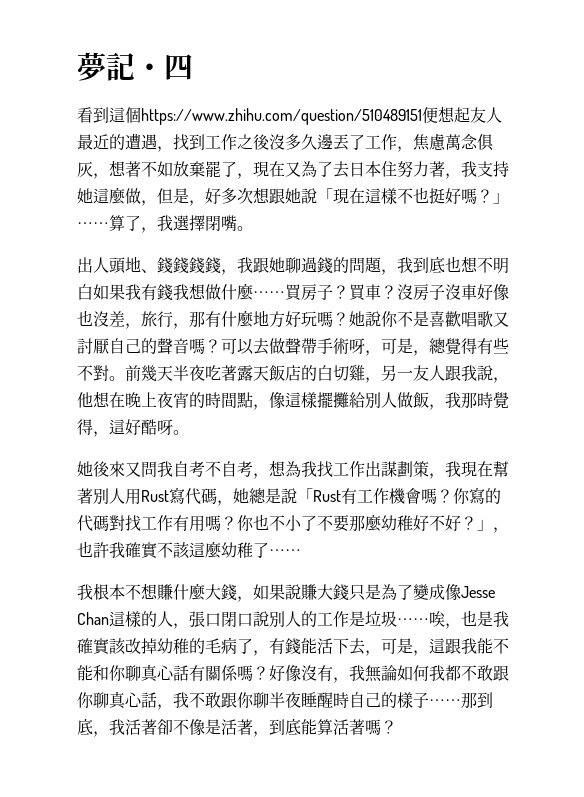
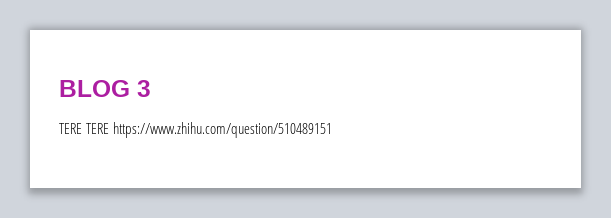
- 夢記・四
- 看到這個https://www.zhihu.com/question/510489151便想起友人最近的遭遇，找到工作之後沒多久邊丟了工作，焦慮萬念俱灰，想著不如放棄罷了，現在又為了去日本住努力著，我支持她這麼做，但是，好多次想跟她說「現在這樣不也挺好嗎？」⋯⋯算了，我選擇閉嘴。
- 出人頭地、錢錢錢錢，我跟她聊過錢的問題，我到底也想不明白如果我有錢我想做什麼⋯⋯買房子？買車？沒房子沒車好像也沒差，旅行，那有什麼地方好玩嗎？她說你不是喜歡唱歌又討厭自己的聲音嗎？可以去做聲帶手術呀，可是，總覺得有些不對。前幾天半夜吃著露天飯店的白切雞，另一友人跟我說，他想在晚上夜宵的時間點，像這樣擺攤給別人做飯，我那時覺得，這好酷呀。
- 她後來又問我自考不自考，想為我找工作出謀劃策，我現在幫著別人用Rust寫代碼，她總是說「Rust有工作機會嗎？你寫的代碼對找工作有用嗎？你也不小了不要那麼幼稚好不好？」，也許我確實不該這麼幼稚了⋯⋯
- 我根本不想賺什麼大錢，如果說賺大錢只是為了變成像Jesse Chan這樣的人，張口閉口說別人的工作是垃圾⋯⋯唉，也是我確實該改掉幼稚的毛病了，有錢能活下去，可是，這跟我能不能和你聊真心話有關係嗎？好像沒有，我無論如何我都不敢跟你聊真心話，我不敢跟你聊半夜睡醒時自己的樣子⋯⋯那到底，我活著卻不像是活著，到底能算活著嗎？
+ BLOG 3
+ TERE TERE https://www.zhihu.com/question/510489151

